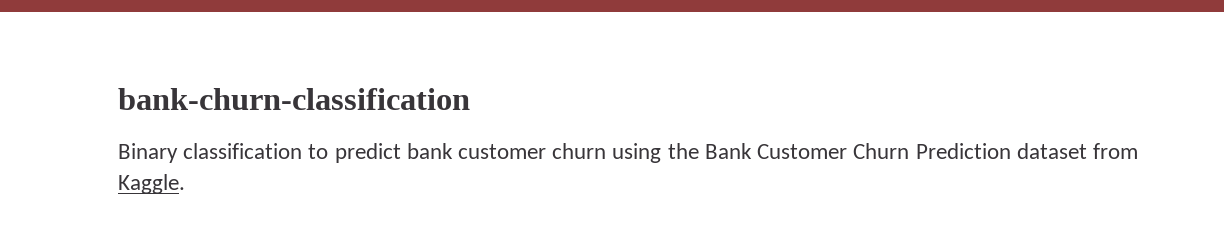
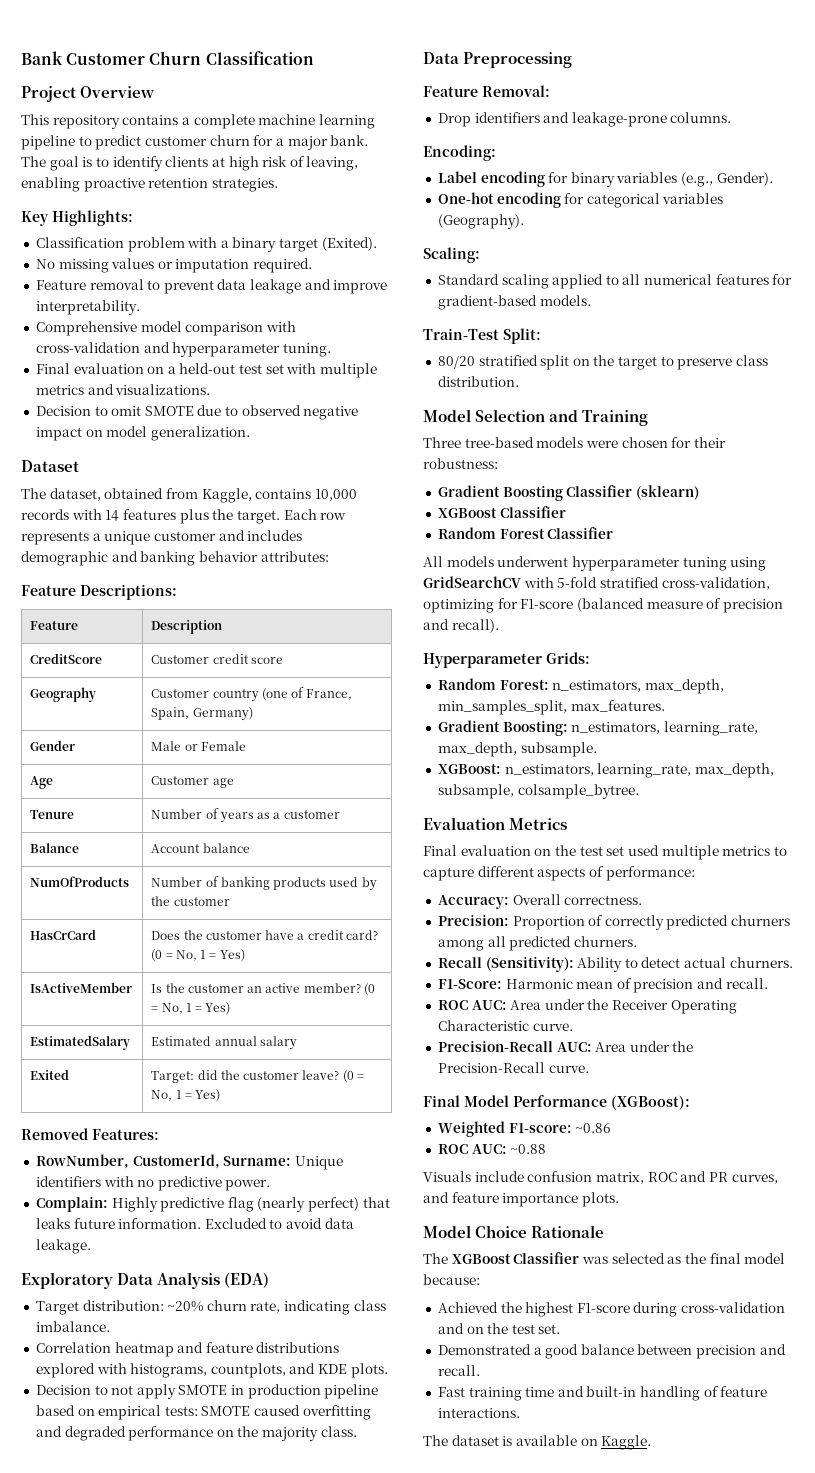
- bank-churn-classification
- Binary classification to predict bank customer churn using the Bank Customer Churn Prediction dataset from Kaggle.
+ Bank Customer Churn Classification
+ Project Overview
+ This repository contains a complete machine learning pipeline to predict customer churn for a major bank. The goal is to identify clients at high risk of leaving, enabling proactive retention strategies.
+ Key Highlights:
+ Classification problem with a binary target (Exited).
+ No missing values or imputation required.
+ Feature removal to prevent data leakage and improve interpretability.
+ Comprehensive model comparison with cross-validation and hyperparameter tuning.
+ Final evaluation on a held-out test set with multiple metrics and visualizations.
+ Decision to omit SMOTE due to observed negative impact on model generalization.
+ Dataset
+ The dataset, obtained from Kaggle, contains 10,000 records with 14 features plus the target. Each row represents a unique customer and includes demographic and banking behavior attributes:
+ Feature Descriptions:
+ Feature | Description
+ CreditScore | Customer credit score
+ Geography | Customer country (one of France, Spain, Germany)
+ Gender | Male or Female
+ Age | Customer age
+ Tenure | Number of years as a customer
+ Balance | Account balance
+ NumOfProducts | Number of banking products used by the customer
+ HasCrCard | Does the customer have a credit card? (0 = No, 1 = Yes)
+ IsActiveMember | Is the customer an active member? (0 = No, 1 = Yes)
+ EstimatedSalary | Estimated annual salary
+ Exited | Target: did the customer leave? (0 = No, 1 = Yes)
+ Removed Features:
+ RowNumber, CustomerId, Surname: Unique identifiers with no predictive power.
+ Complain: Highly predictive flag (nearly perfect) that leaks future information. Excluded to avoid data leakage.
+ Exploratory Data Analysis (EDA)
+ Target distribution: ~20% churn rate, indicating class imbalance.
+ Correlation heatmap and feature distributions explored with histograms, countplots, and KDE plots.
+ Decision to not apply SMOTE in production pipeline based on empirical tests: SMOTE caused overfitting and degraded performance on the majority class.
+ Data Preprocessing
+ Feature Removal:
+ Drop identifiers and leakage-prone columns.
+ Encoding:
+ Label encoding for binary variables (e.g., Gender).
+ One-hot encoding for categorical variables (Geography).
+ Scaling:
+ Standard scaling applied to all numerical features for gradient-based models.
+ Train-Test Split:
+ 80/20 stratified split on the target to preserve class distribution.
+ Model Selection and Training
+ Three tree-based models were chosen for their robustness:
+ Gradient Boosting Classifier (sklearn)
+ XGBoost Classifier
+ Random Forest Classifier
+ All models underwent hyperparameter tuning using GridSearchCV with 5-fold stratified cross-validation, optimizing for F1-score (balanced measure of precision and recall).
+ Hyperparameter Grids:
+ Random Forest: n_estimators, max_depth, min_samples_split, max_features.
+ Gradient Boosting: n_estimators, learning_rate, max_depth, subsample.
+ XGBoost: n_estimators, learning_rate, max_depth, subsample, colsample_bytree.
+ Evaluation Metrics
+ Final evaluation on the test set used multiple metrics to capture different aspects of performance:
+ Accuracy: Overall correctness.
+ Precision: Proportion of correctly predicted churners among all predicted churners.
+ Recall (Sensitivity): Ability to detect actual churners.
+ F1-Score: Harmonic mean of precision and recall.
+ ROC AUC: Area under the Receiver Operating Characteristic curve.
+ Precision-Recall AUC: Area under the Precision-Recall curve.
+ Final Model Performance (XGBoost):
+ Weighted F1-score: ~0.86
+ ROC AUC: ~0.88
+ Visuals include confusion matrix, ROC and PR curves, and feature importance plots.
+ Model Choice Rationale
+ The XGBoost Classifier was selected as the final model because:
+ Achieved the highest F1-score during cross-validation and on the test set.
+ Demonstrated a good balance between precision and recall.
+ Fast training time and built-in handling of feature interactions.
+ The dataset is available on Kaggle.

